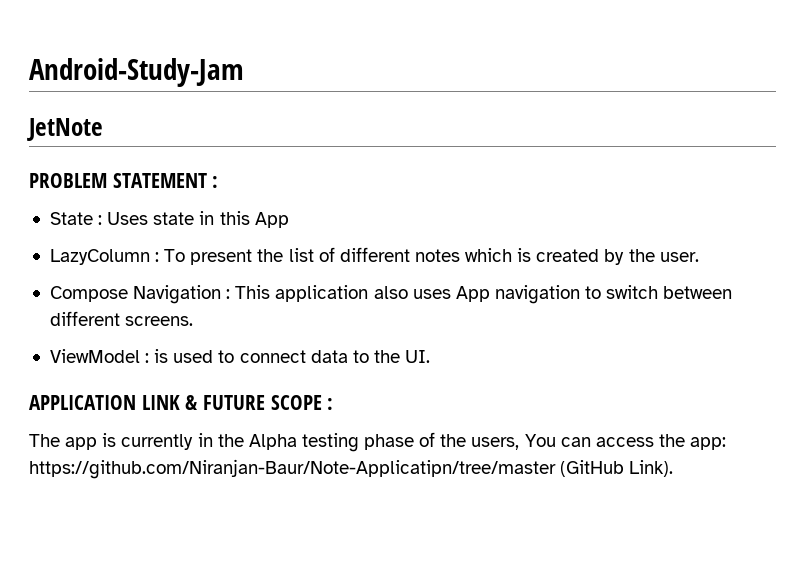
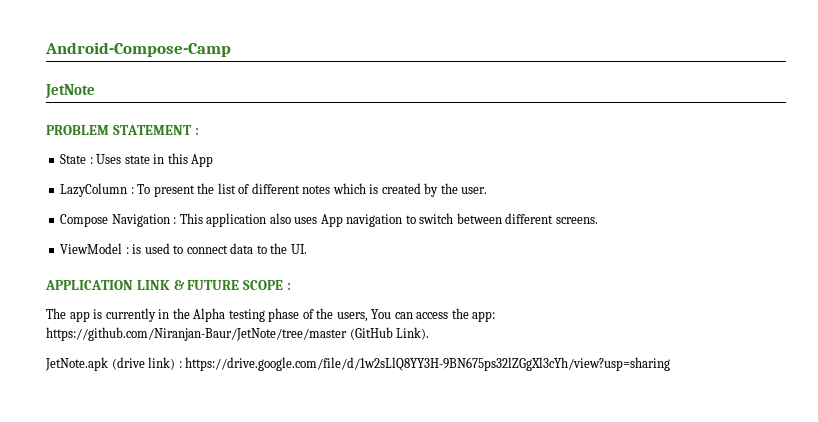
- Android-Study-Jam
+ Android-Compose-Camp
- The app is currently in the Alpha testing phase of the users, You can access the app: https://github.com/Niranjan-Baur/Note-Applicatipn/tree/master (GitHub Link).
+ The app is currently in the Alpha testing phase of the users, You can access the app: https://github.com/Niranjan-Baur/JetNote/tree/master (GitHub Link).
+ JetNote.apk (drive link) : https://drive.google.com/file/d/1w2sLlQ8YY3H-9BN675ps32lZGgXl3cYh/view?usp=sharing

